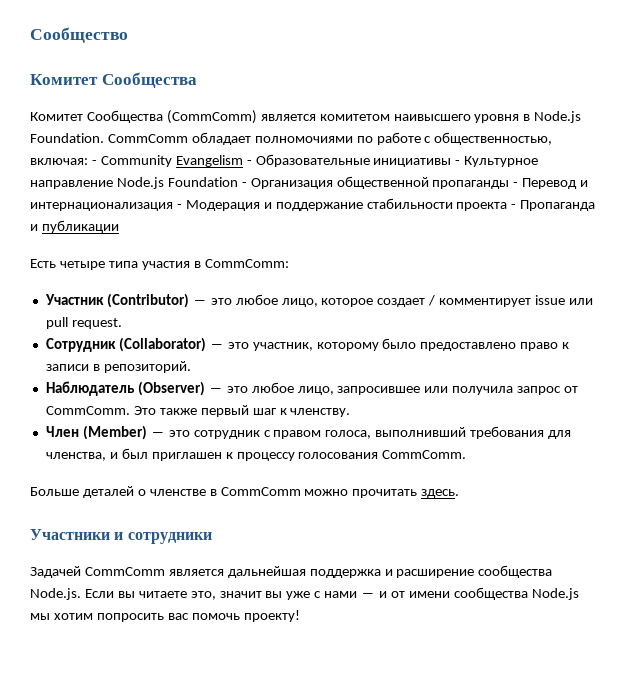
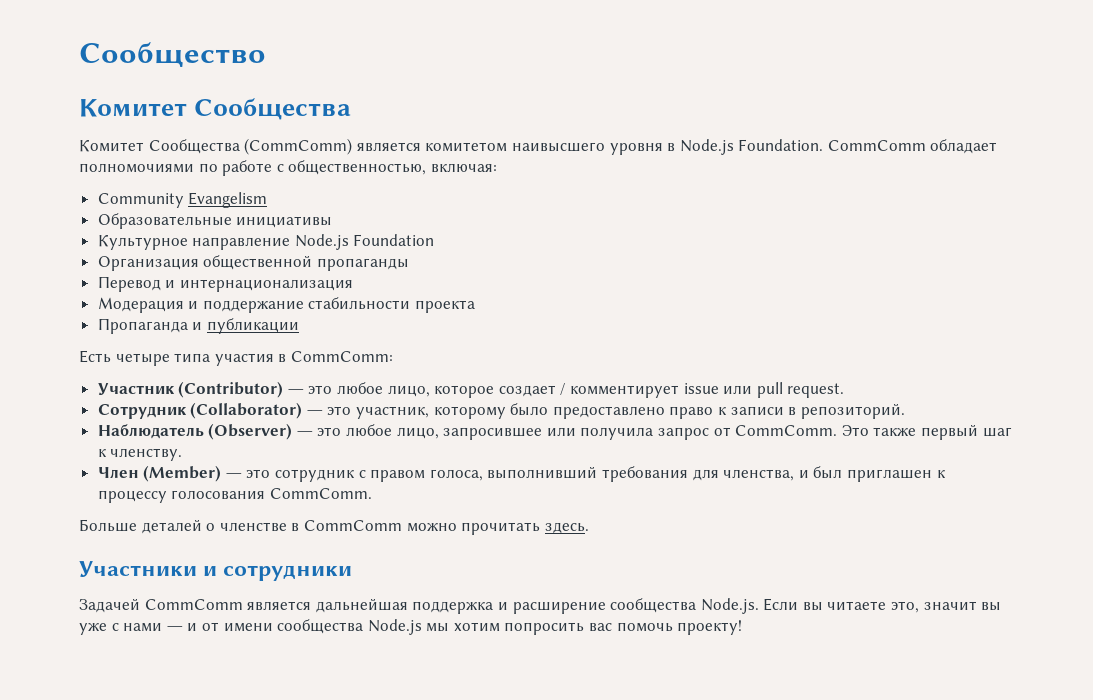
- CommComm обладает полномочиями по работе с общественностью, включая: - Community Evangelism - Образовательные инициативы - Культурное направление Node.js Foundation - Организация общественной пропаганды - Перевод и интернационализация - Модерация и поддержание стабильности проекта - Пропаганда и публикации
+ CommComm обладает полномочиями по работе с общественностью, включая:
+ Community Evangelism
+ Образовательные инициативы
+ Культурное направление Node.js Foundation
+ Организация общественной пропаганды
+ Перевод и интернационализация
+ Модерация и поддержание стабильности проекта
+ Пропаганда и публикации

